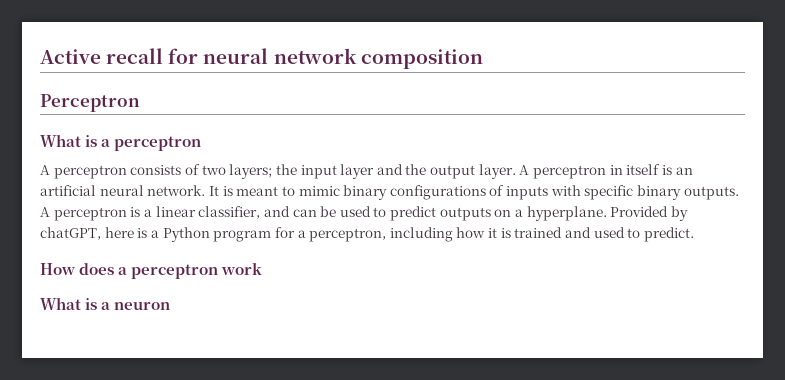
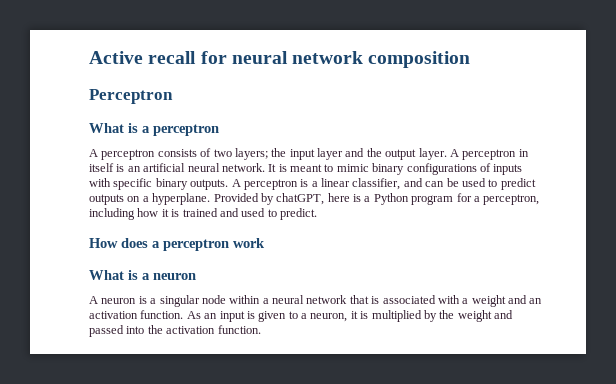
+ A neuron is a singular node within a neural network that is associated with a weight and an activation function. As an input is given to a neuron, it is multiplied by the weight and passed into the activation function.

